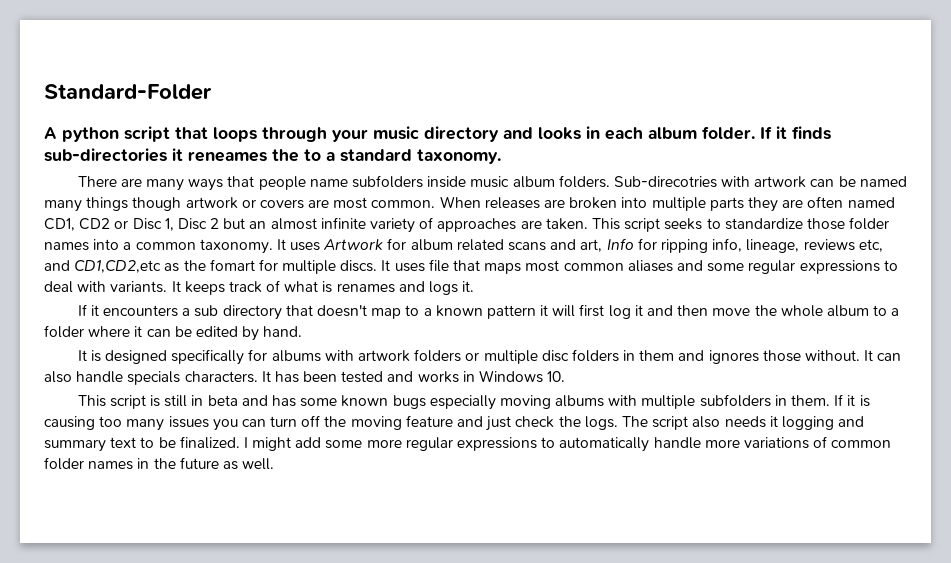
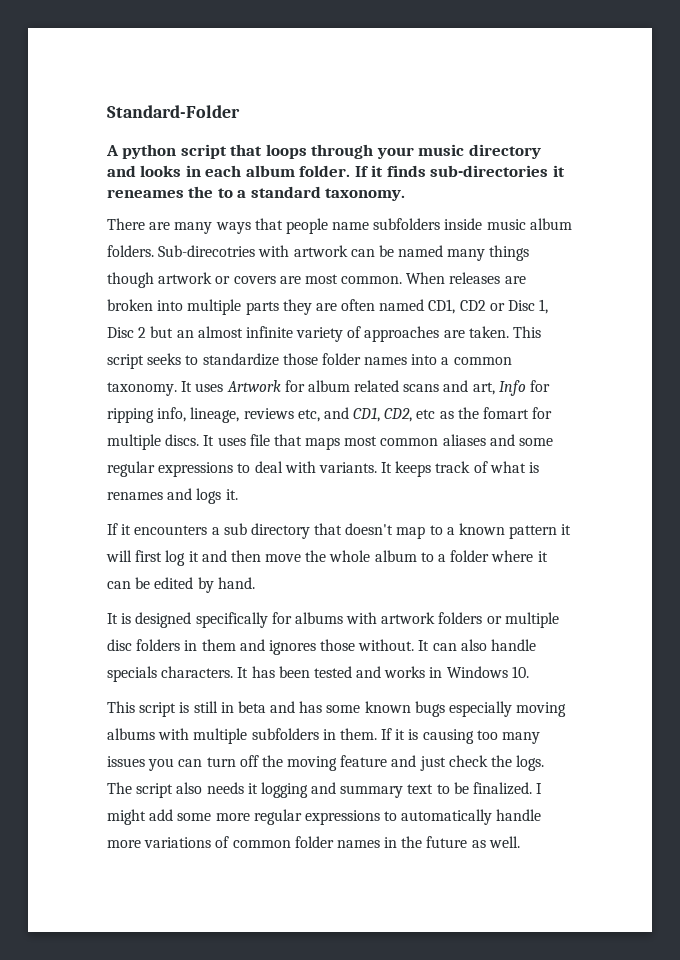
- It uses Artwork for album related scans and art, Info for ripping info, lineage, reviews etc, and CD1,CD2,etc as the fomart for multiple discs.
+ It uses Artwork for album related scans and art, Info for ripping info, lineage, reviews etc, and CD1, CD2, etc as the fomart for multiple discs.

